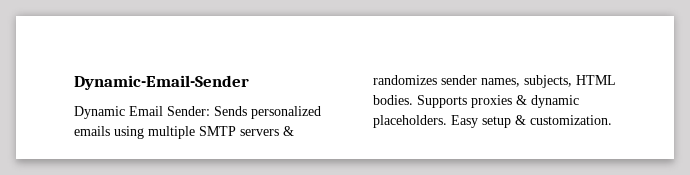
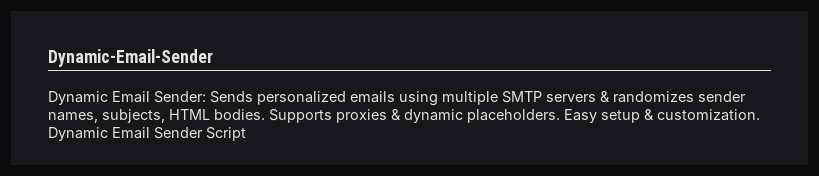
+ Dynamic Email Sender Script

